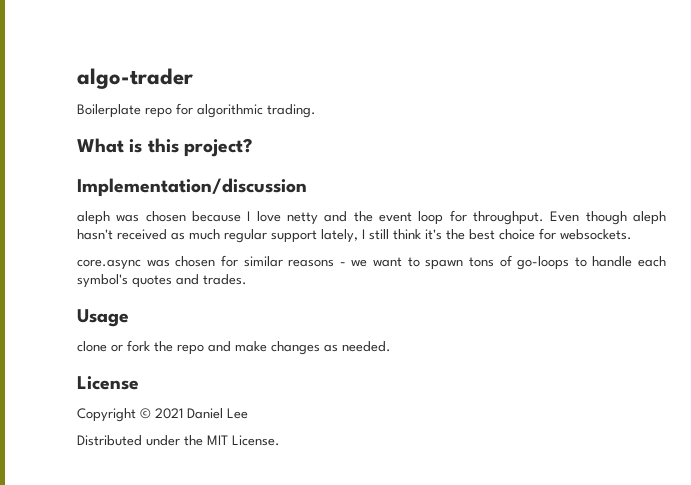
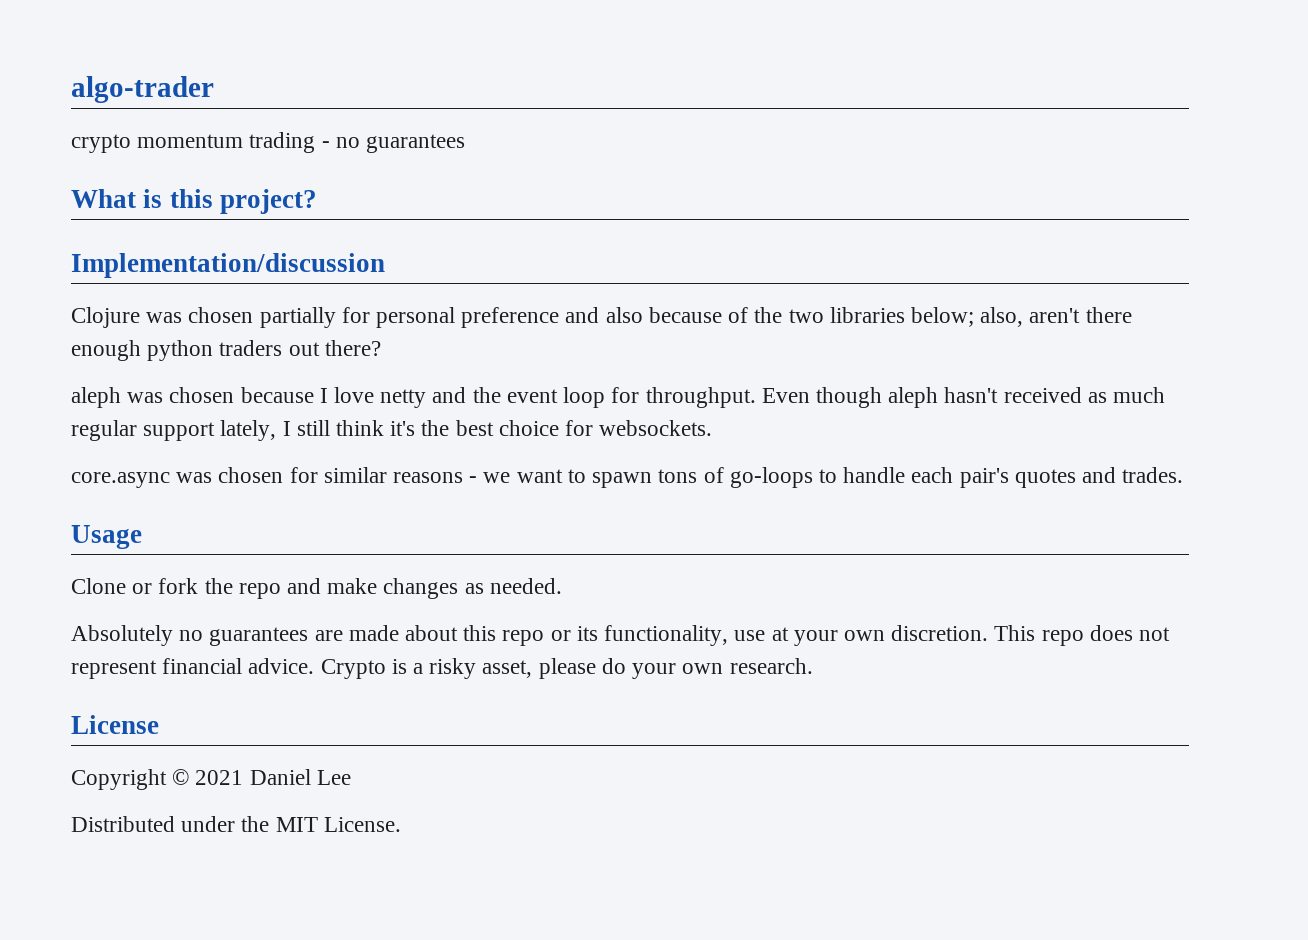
- Boilerplate repo for algorithmic trading.
+ crypto momentum trading - no guarantees
+ Clojure was chosen partially for personal preference and also because of the two libraries below; also, aren't there enough python traders out there?
- core.async was chosen for similar reasons - we want to spawn tons of go-loops to handle each symbol's quotes and trades.
+ core.async was chosen for similar reasons - we want to spawn tons of go-loops to handle each pair's quotes and trades.
- clone or fork the repo and make changes as needed.
+ Clone or fork the repo and make changes as needed.
+ Absolutely no guarantees are made about this repo or its functionality, use at your own discretion. This repo does not represent financial advice. Crypto is a risky asset, please do your own research.

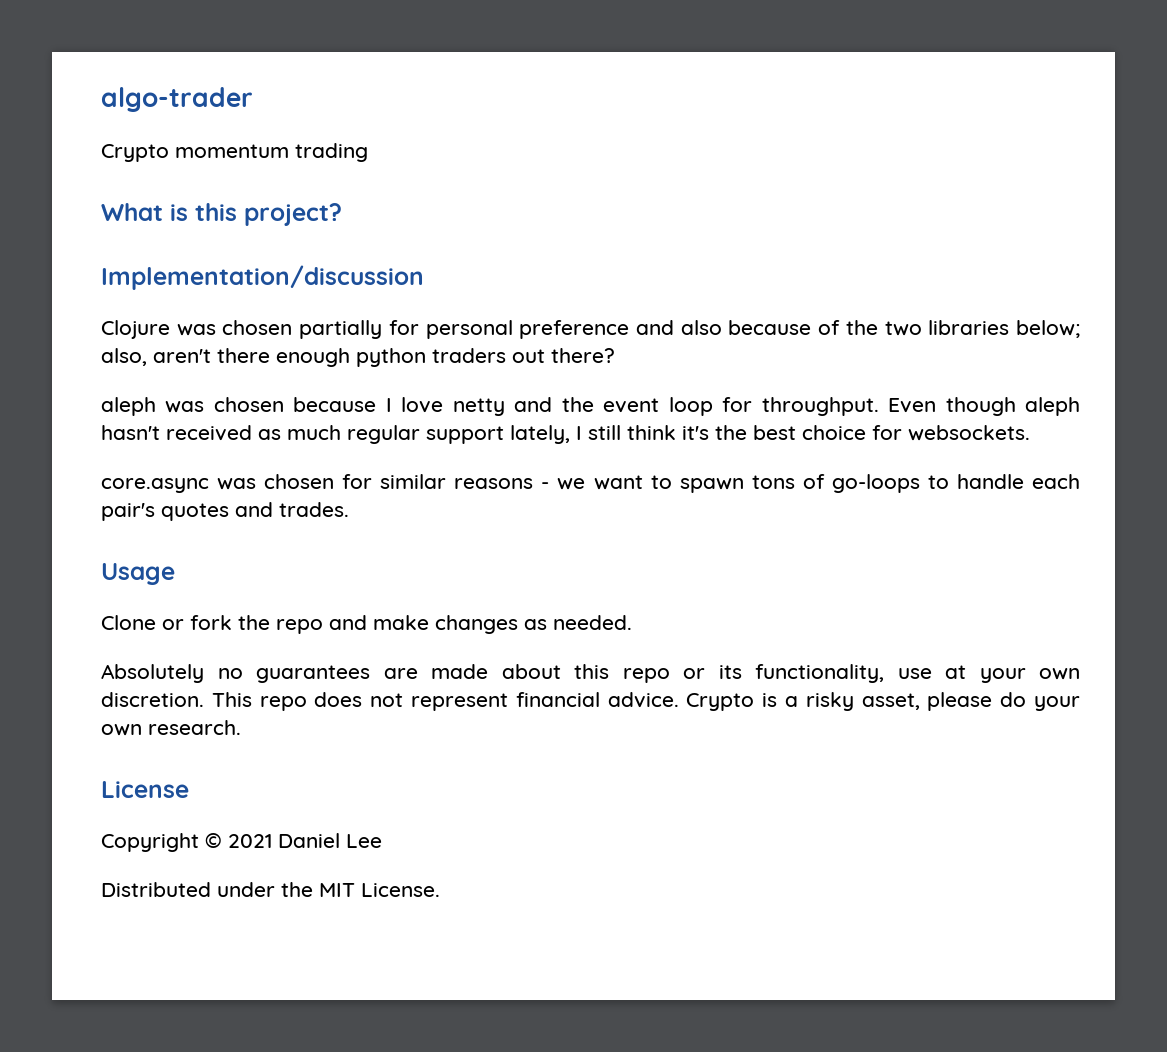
- crypto momentum trading - no guarantees
+ Crypto momentum trading

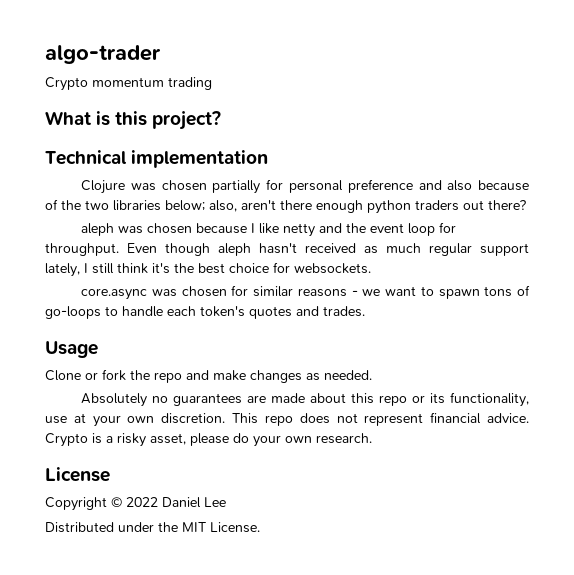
- Implementation/discussion
+ Technical implementation
- aleph was chosen because I love netty and the event loop for throughput.
+ aleph was chosen because I like netty and the event loop for throughput.
- core.async was chosen for similar reasons - we want to spawn tons of go-loops to handle each pair's quotes and trades.
+ core.async was chosen for similar reasons - we want to spawn tons of go-loops to handle each token's quotes and trades.
- Copyright © 2021 Daniel Lee
+ Copyright © 2022 Daniel Lee

